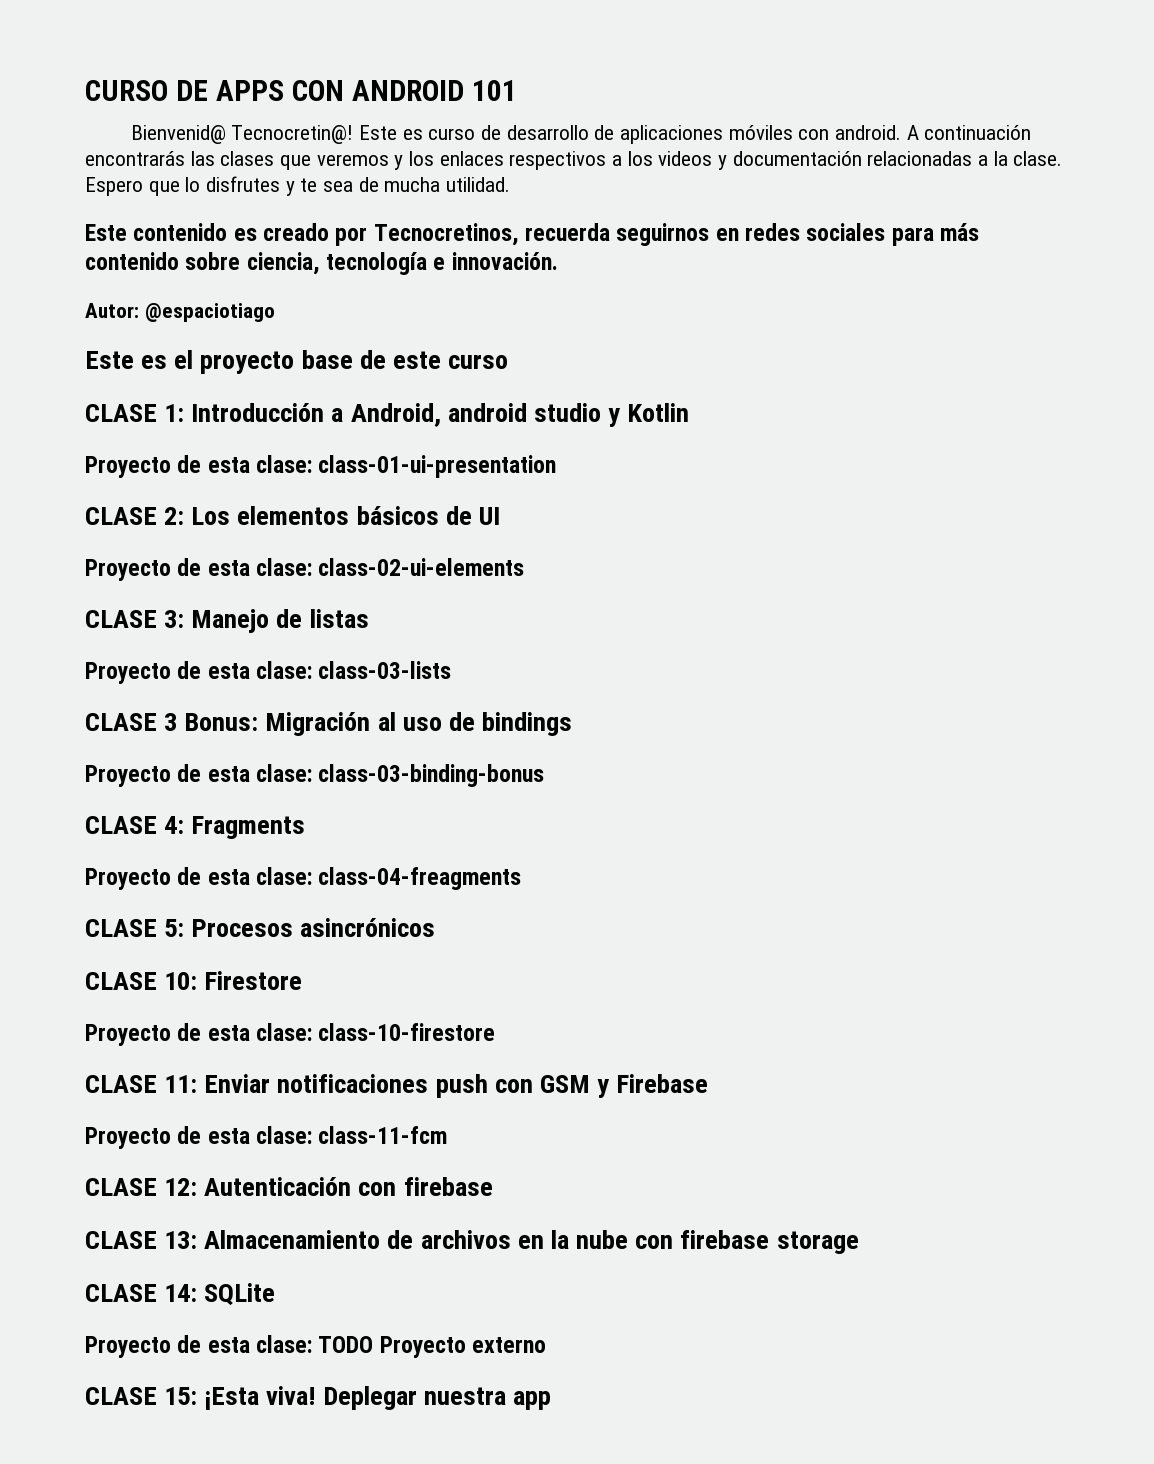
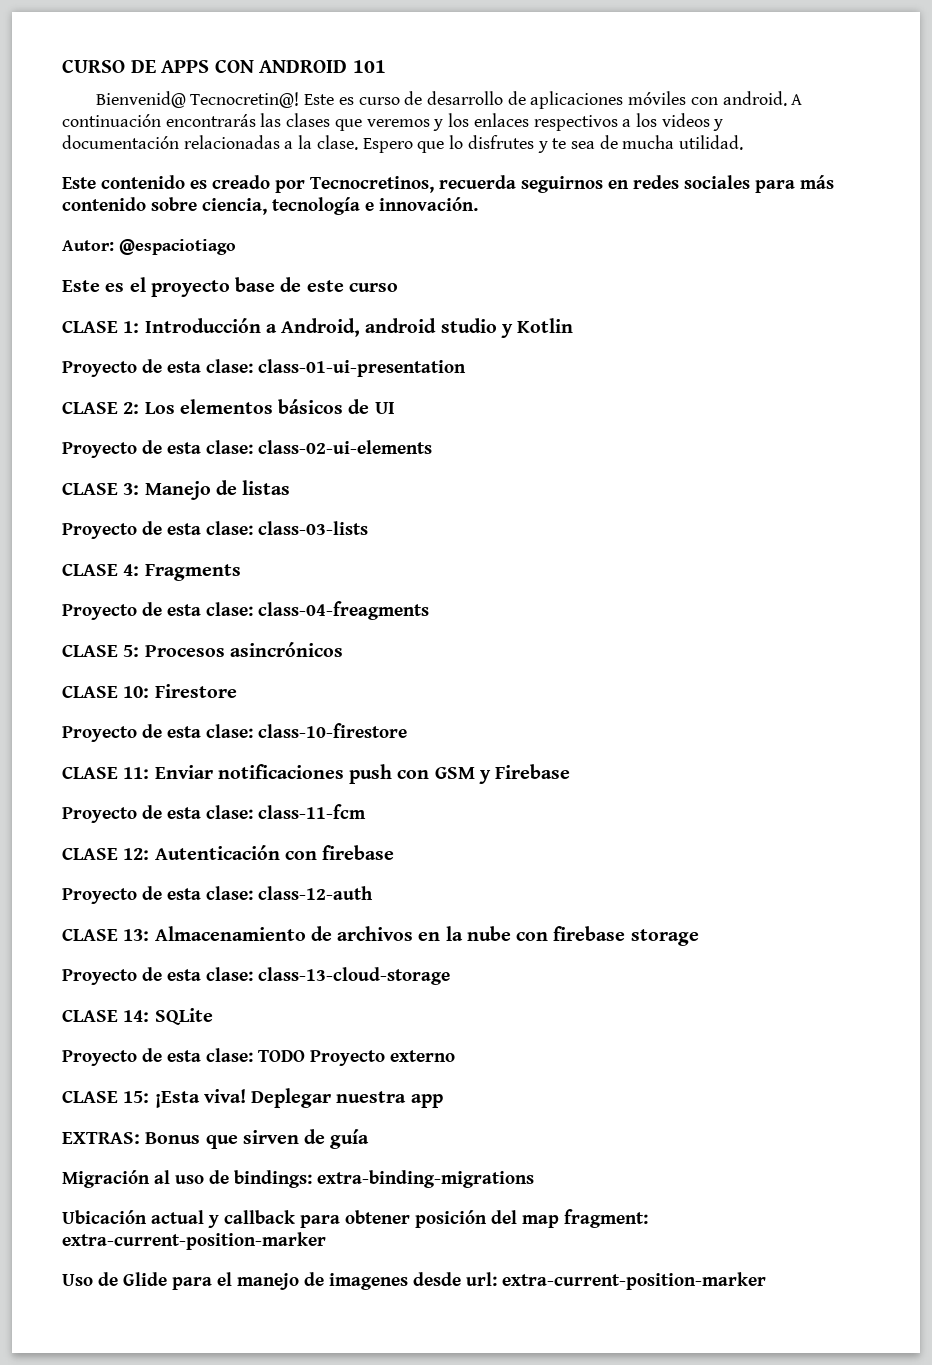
- CLASE 3 Bonus: Migración al uso de bindings
- Proyecto de esta clase: class-03-binding-bonus
+ Proyecto de esta clase: class-12-auth
+ Proyecto de esta clase: class-13-cloud-storage
+ EXTRAS: Bonus que sirven de guía
+ Migración al uso de bindings: extra-binding-migrations
+ Ubicación actual y callback para obtener posición del map fragment: extra-current-position-marker
+ Uso de Glide para el manejo de imagenes desde url: extra-current-position-marker

